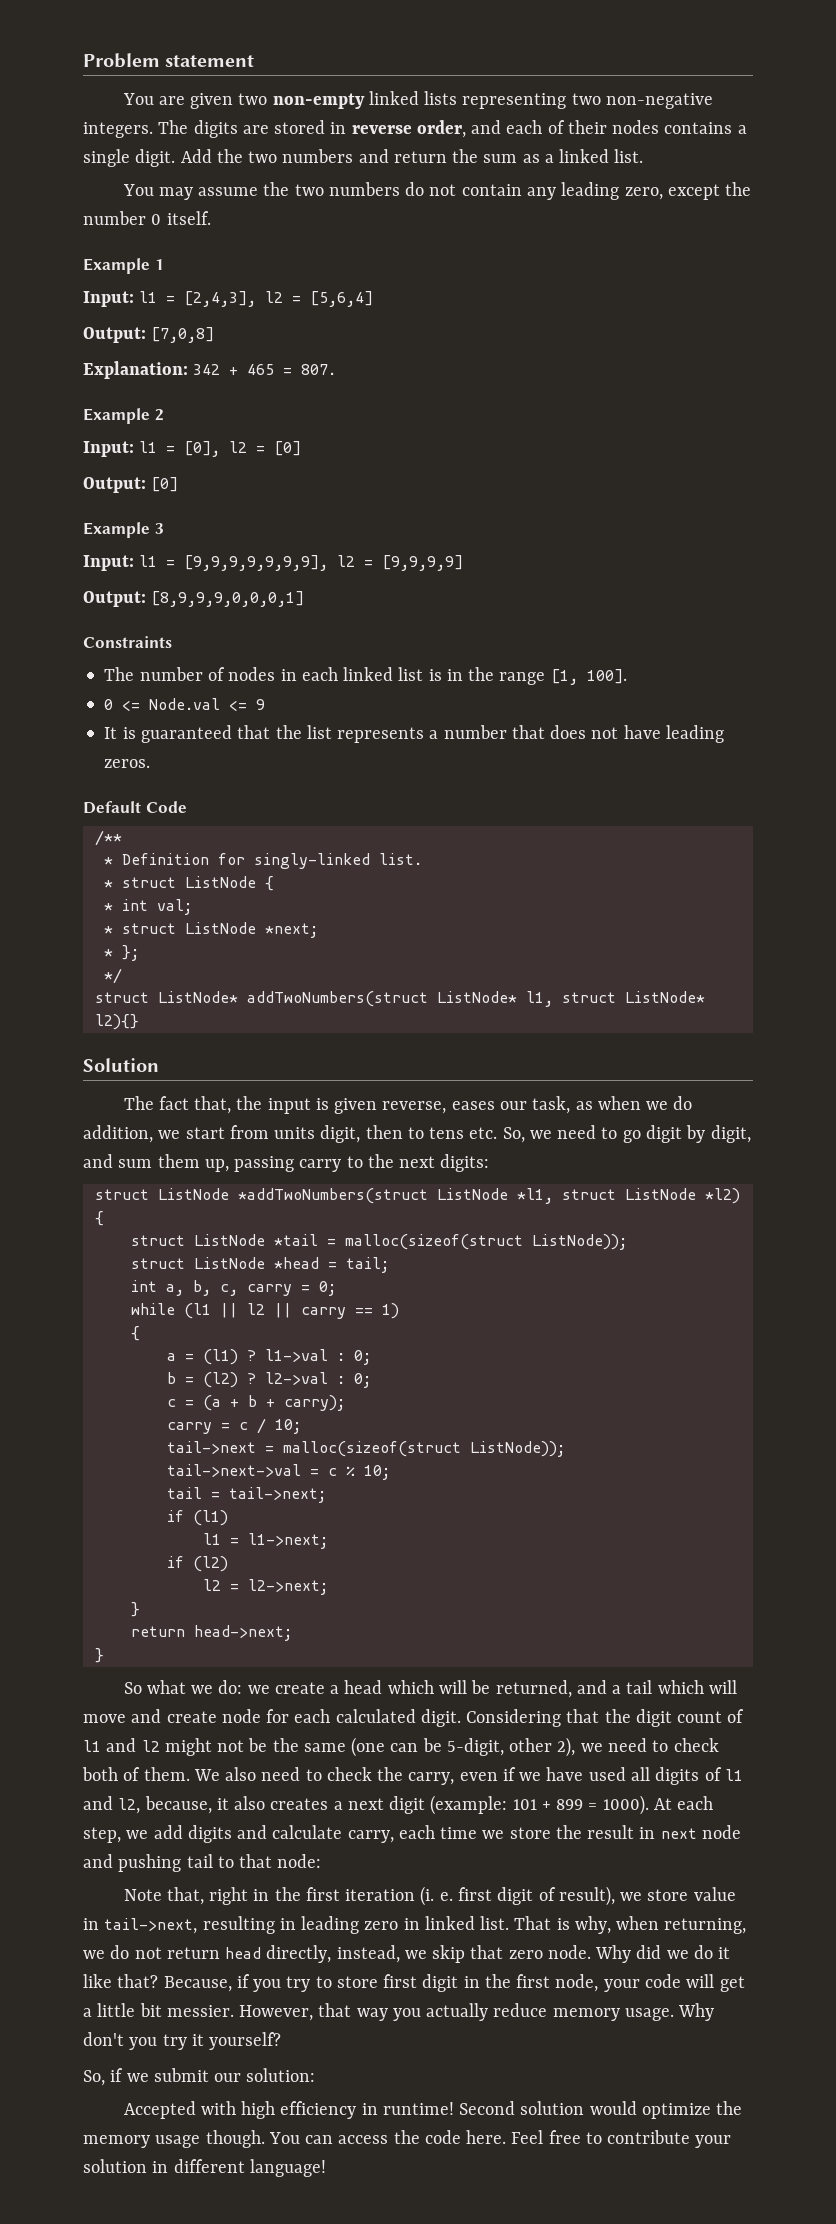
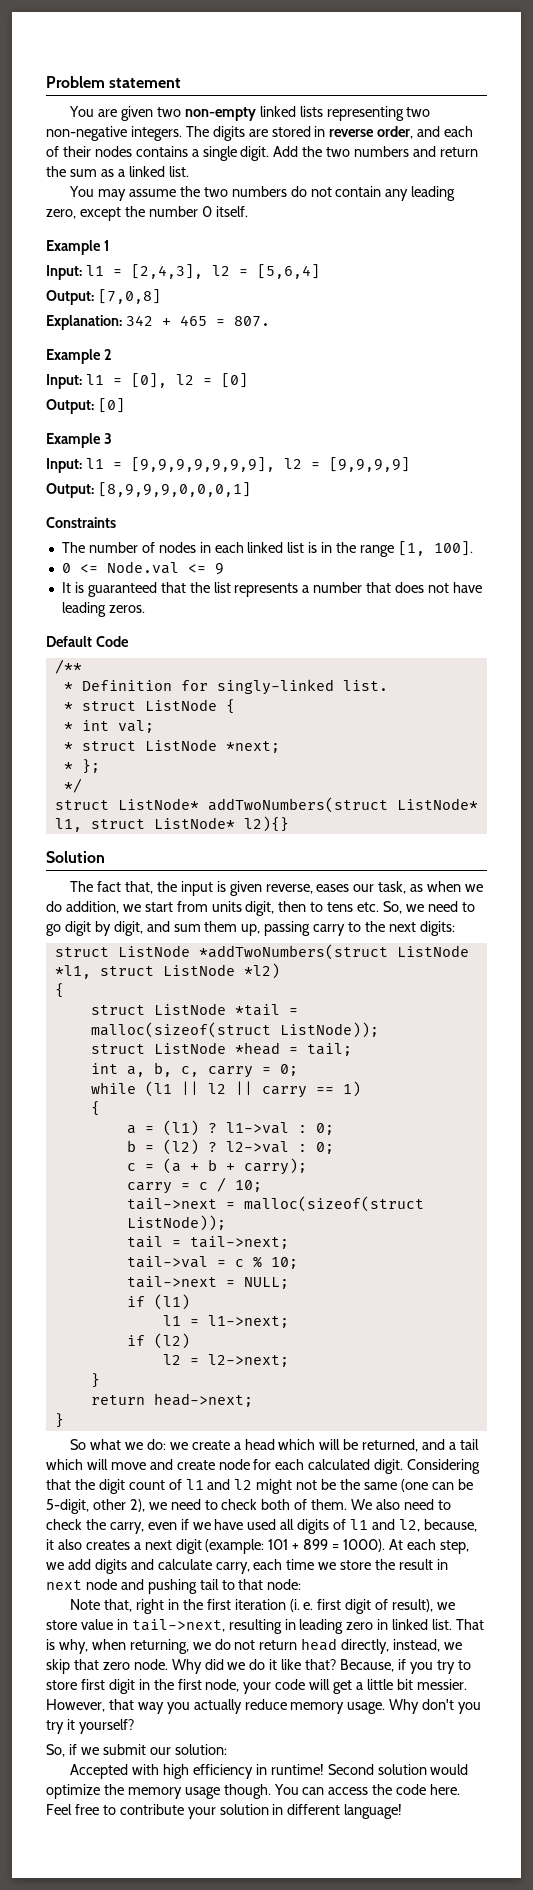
- tail->next->val = c % 10;
+ tail = tail->next;
+ tail->val = c % 10;
- tail = tail->next;
+ tail->next = NULL;

